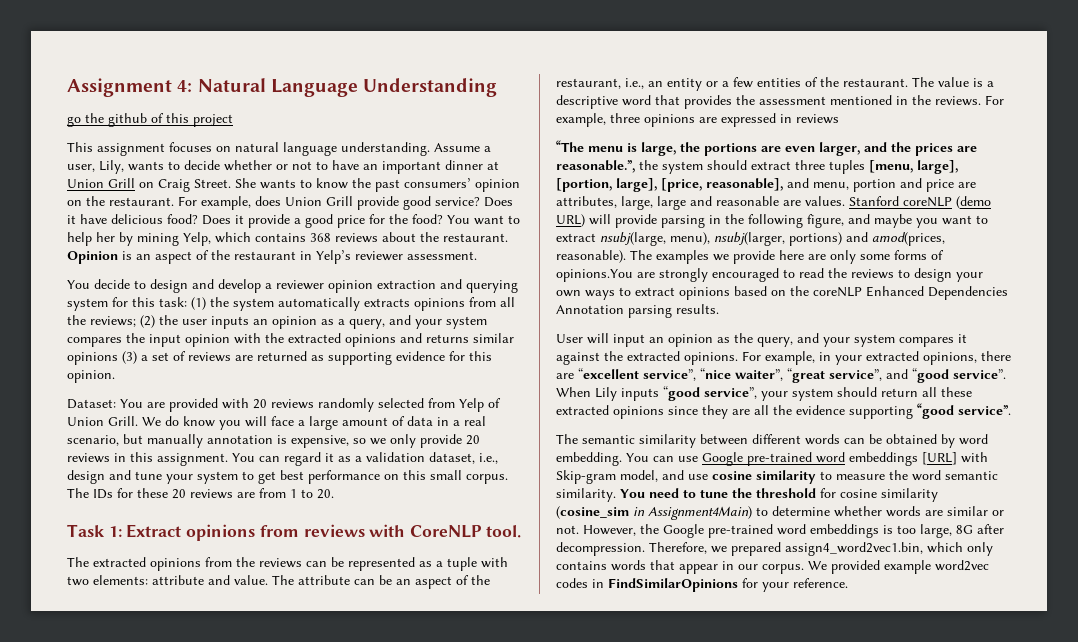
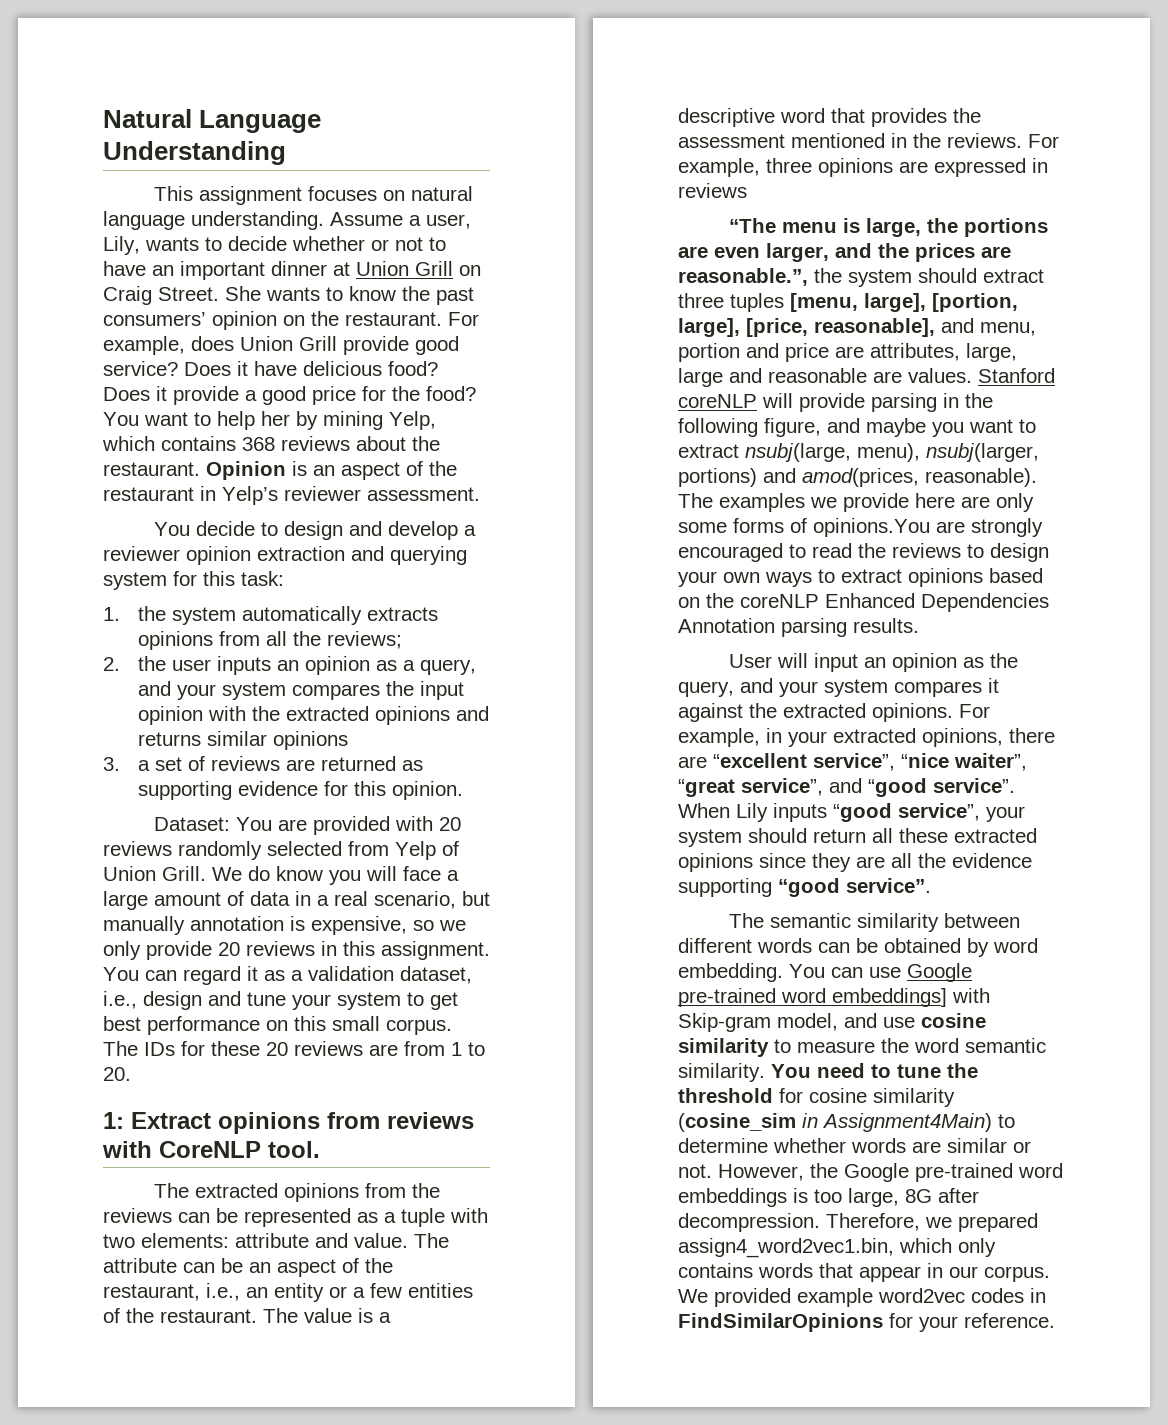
- Assignment 4: Natural Language Understanding
+ Natural Language Understanding
- go the github of this project
- You decide to design and develop a reviewer opinion extraction and querying system for this task: (1) the system automatically extracts opinions from all the reviews; (2) the user inputs an opinion as a query, and your system compares the input opinion with the extracted opinions and returns similar opinions (3) a set of reviews are returned as supporting evidence for this opinion.
+ You decide to design and develop a reviewer opinion extraction and querying system for this task:
+ 1. the system automatically extracts opinions from all the reviews;
+ 2. the user inputs an opinion as a query, and your system compares the input opinion with the extracted opinions and returns similar opinions
+ 3. a set of reviews are returned as supporting evidence for this opinion.
- Task 1: Extract opinions from reviews with CoreNLP tool.
+ 1: Extract opinions from reviews with CoreNLP tool.
- Stanford coreNLP (demo URL) will provide parsing in the following figure, and maybe you want to extract nsubj(large, menu), nsubj(larger, portions) and amod(prices, reasonable).
+ Stanford coreNLP will provide parsing in the following figure, and maybe you want to extract nsubj(large, menu), nsubj(larger, portions) and amod(prices, reasonable).
- You can use Google pre-trained word embeddings [URL] with Skip-gram model, and use cosine similarity to measure the word semantic similarity.
+ You can use Google pre-trained word embeddings] with Skip-gram model, and use cosine similarity to measure the word semantic similarity.

